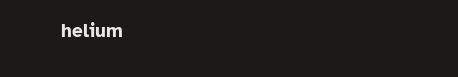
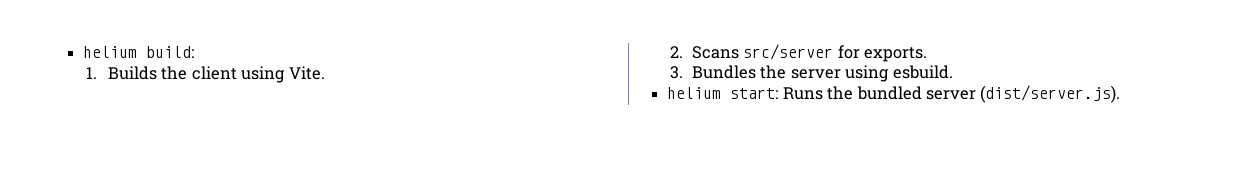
- helium
+ helium build:
+ 1. Builds the client using Vite.
+ 2. Scans src/server for exports.
+ 3. Bundles the server using esbuild.
+ helium start: Runs the bundled server (dist/server.js).

